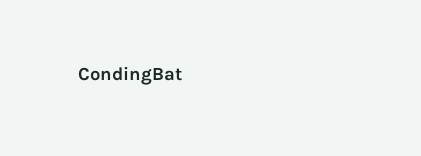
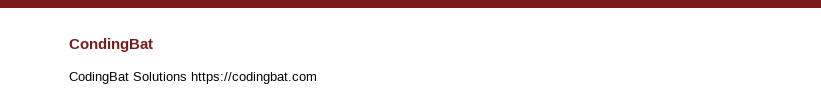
+ CodingBat Solutions https://codingbat.com

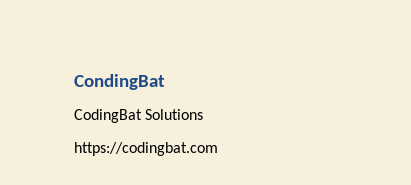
- CodingBat Solutions https://codingbat.com
+ CodingBat Solutions
+ https://codingbat.com

